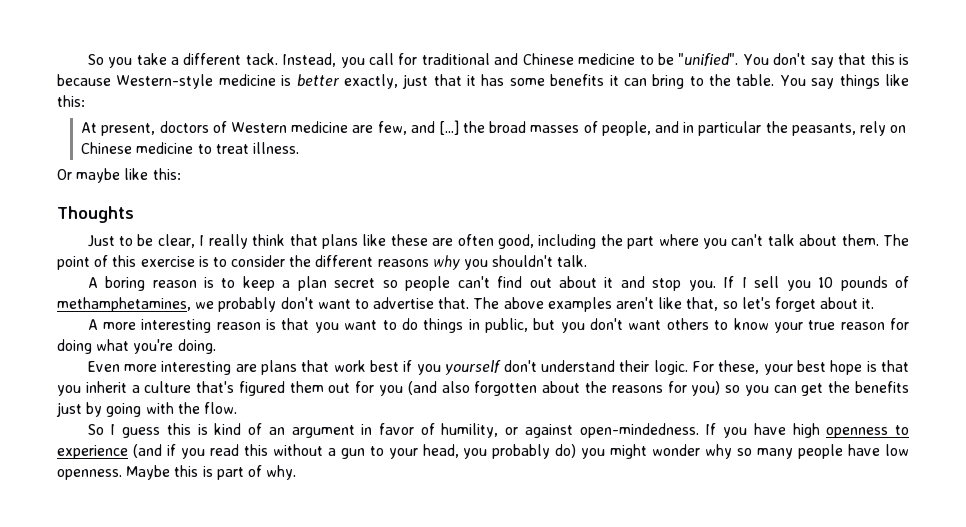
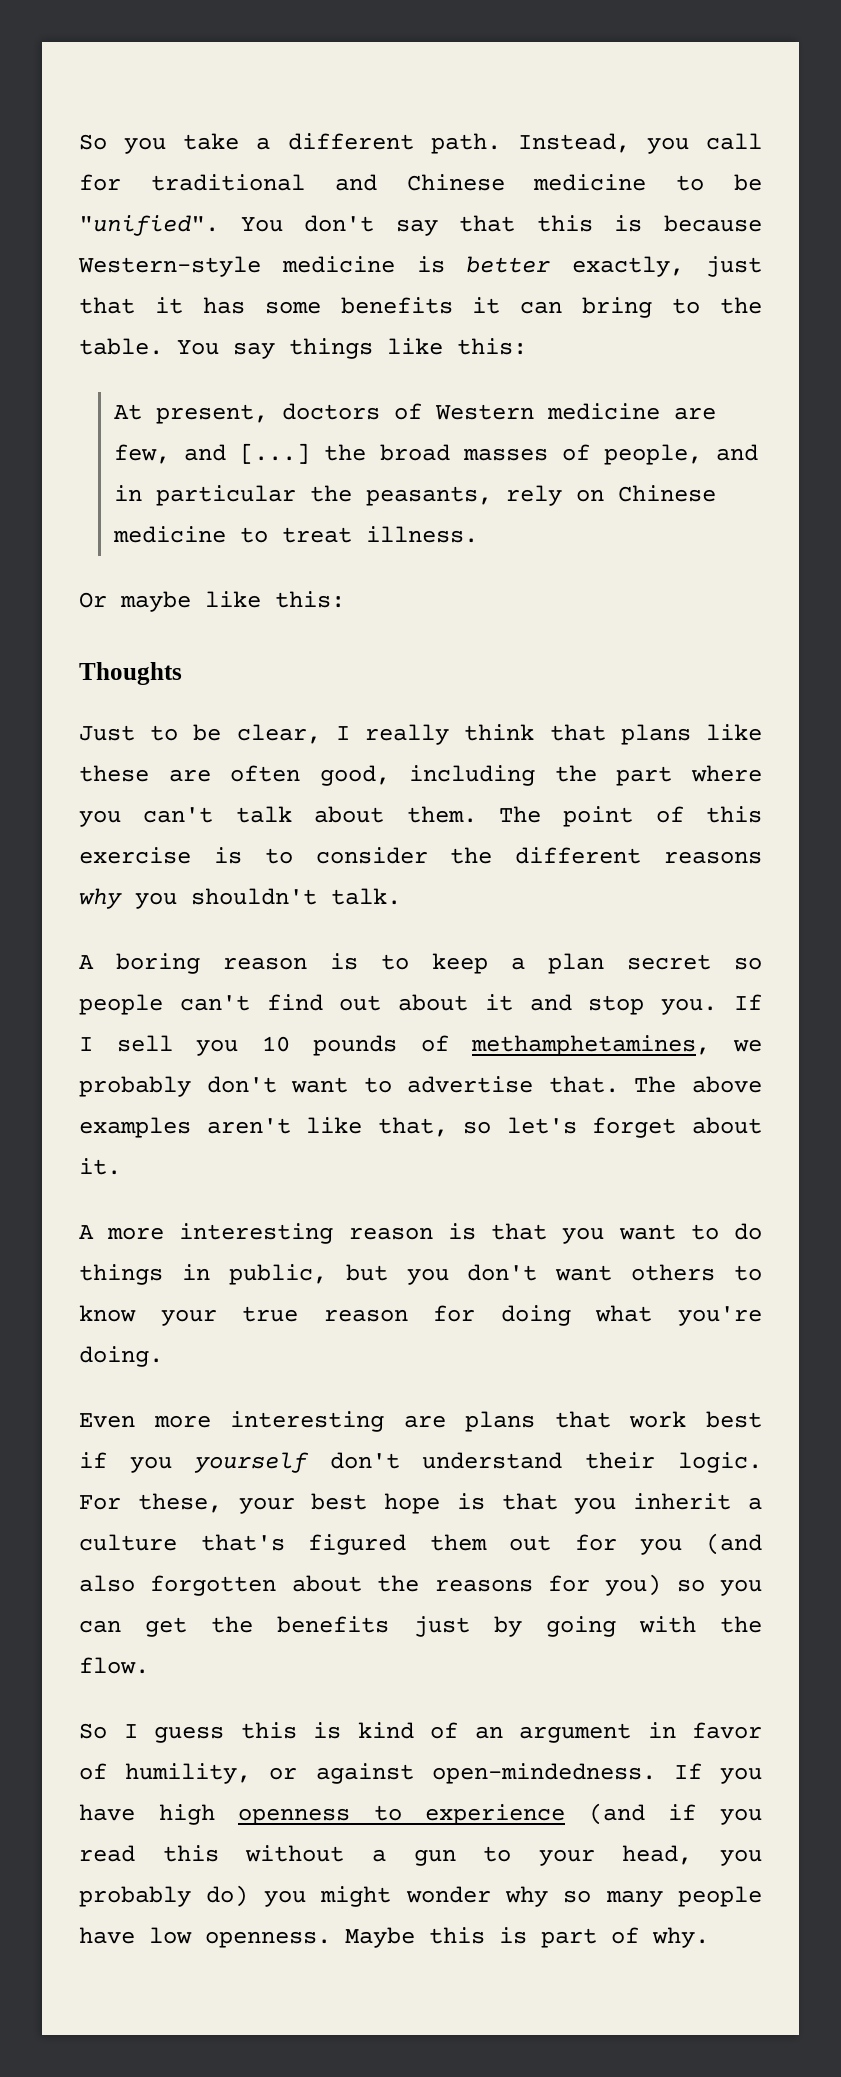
- So you take a different tack.
+ So you take a different path.

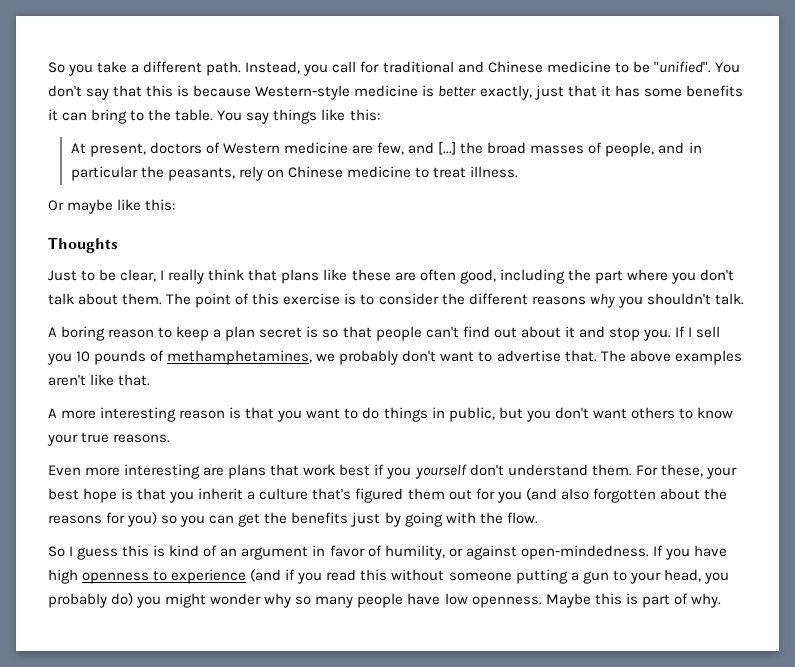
- Just to be clear, I really think that plans like these are often good, including the part where you can't talk about them.
+ Just to be clear, I really think that plans like these are often good, including the part where you don't talk about them.
- A boring reason is to keep a plan secret so people can't find out about it and stop you.
+ A boring reason to keep a plan secret is so that people can't find out about it and stop you.
- The above examples aren't like that, so let's forget about it.
+ The above examples aren't like that.
- A more interesting reason is that you want to do things in public, but you don't want others to know your true reason for doing what you're doing.
+ A more interesting reason is that you want to do things in public, but you don't want others to know your true reasons.
- Even more interesting are plans that work best if you yourself don't understand their logic.
+ Even more interesting are plans that work best if you yourself don't understand them.
- If you have high openness to experience (and if you read this without a gun to your head, you probably do) you might wonder why so many people have low openness.
+ If you have high openness to experience (and if you read this without someone putting a gun to your head, you probably do) you might wonder why so many people have low openness.

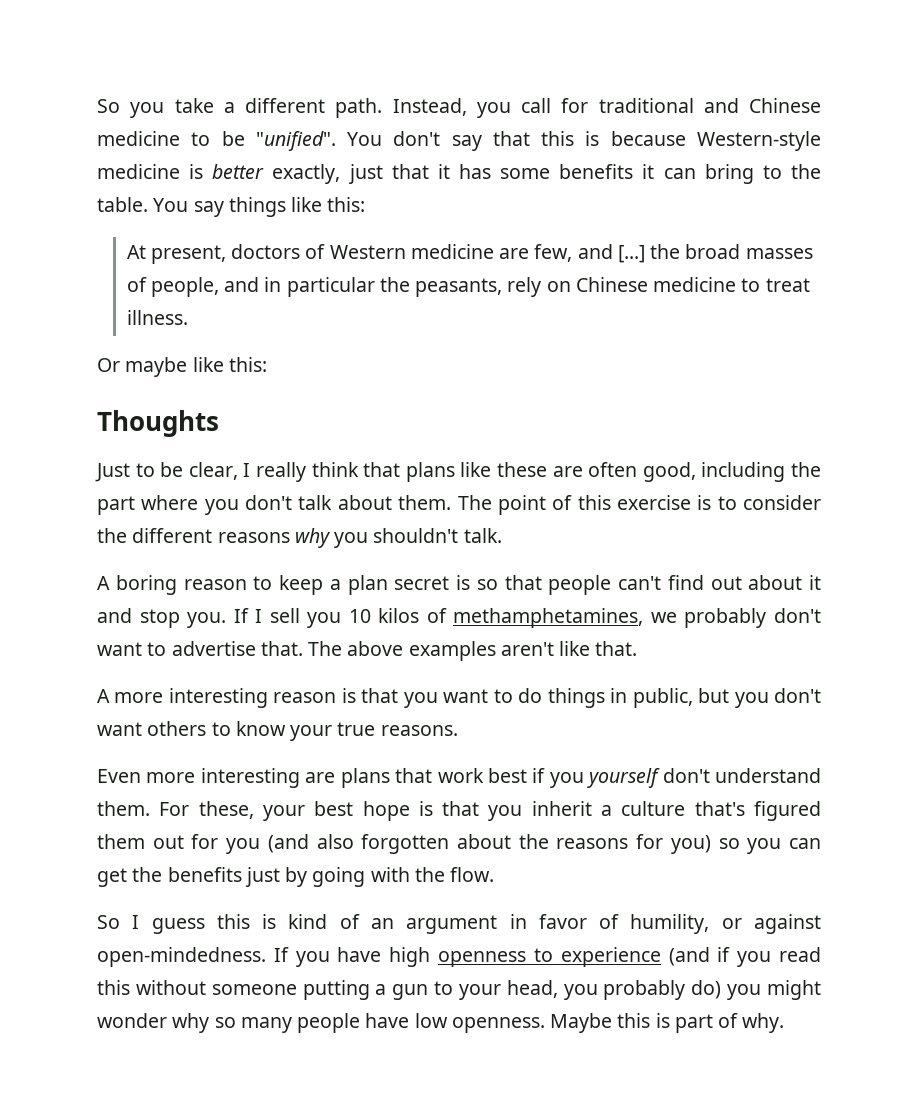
- If I sell you 10 pounds of methamphetamines, we probably don't want to advertise that.
+ If I sell you 10 kilos of methamphetamines, we probably don't want to advertise that.

